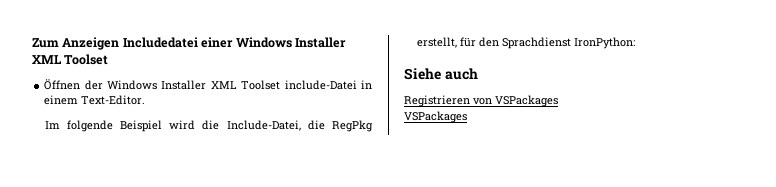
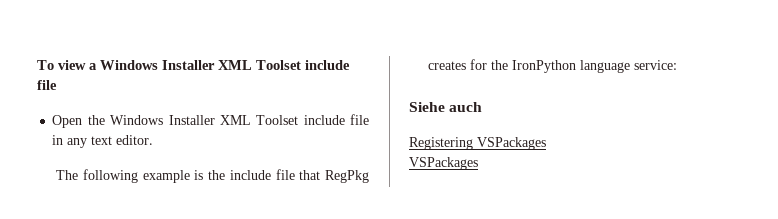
- Zum Anzeigen Includedatei einer Windows Installer XML Toolset
- Öffnen der Windows Installer XML Toolset include-Datei in einem Text-Editor.
- Im folgende Beispiel wird die Include-Datei, die RegPkg erstellt, für den Sprachdienst IronPython:
+ To view a Windows Installer XML Toolset include file
+ Open the Windows Installer XML Toolset include file in any text editor.
+ The following example is the include file that RegPkg creates for the IronPython language service:
- Registrieren von VSPackages
+ Registering VSPackages

